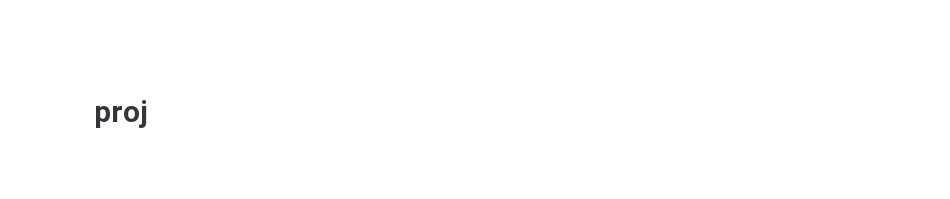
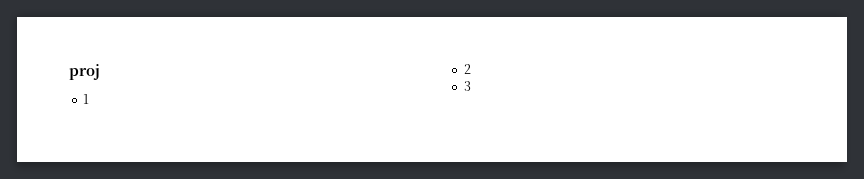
+ 1
+ 2
+ 3

